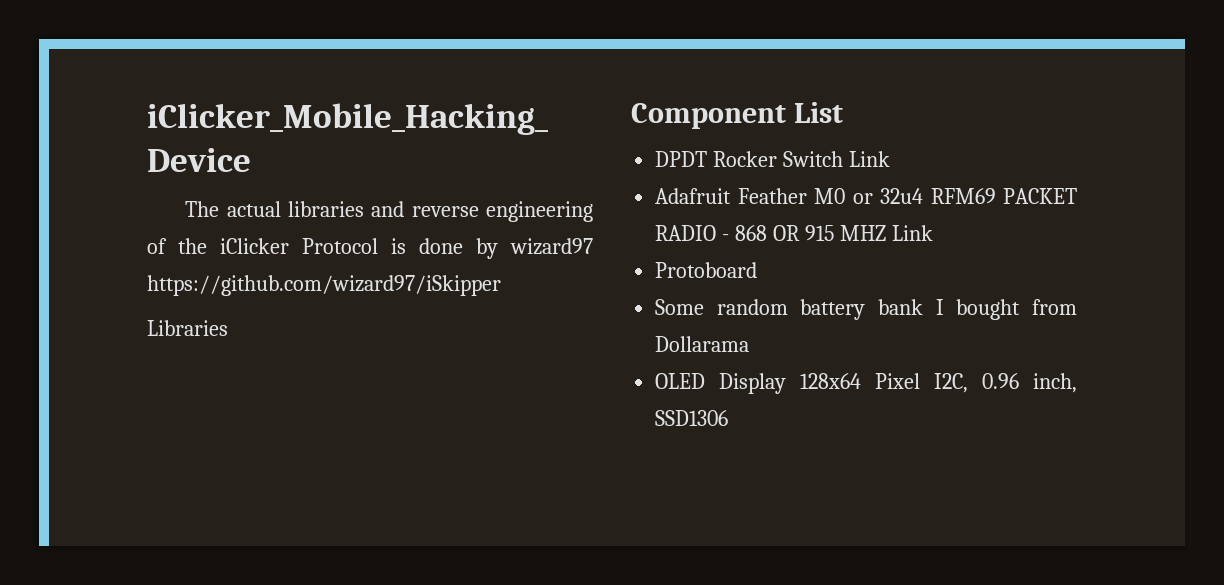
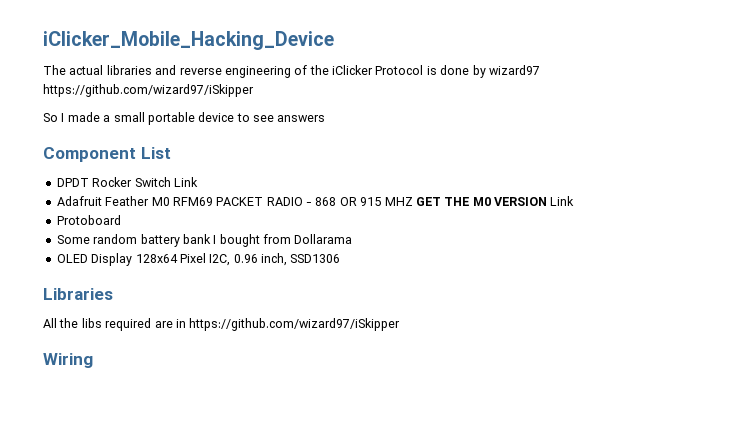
- Libraries
+ So I made a small portable device to see answers
- Adafruit Feather M0 or 32u4 RFM69 PACKET RADIO - 868 OR 915 MHZ Link
+ Adafruit Feather M0 RFM69 PACKET RADIO - 868 OR 915 MHZ GET THE M0 VERSION Link
+ Libraries
+ All the libs required are in https://github.com/wizard97/iSkipper
+ Wiring

